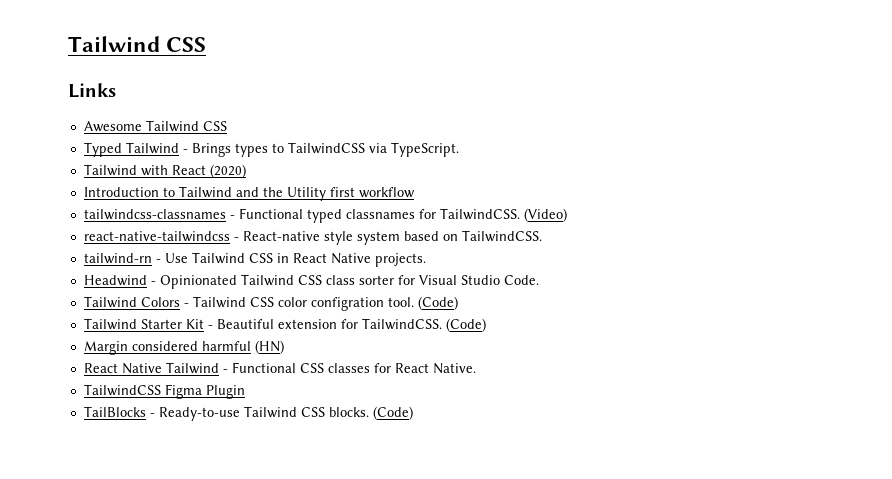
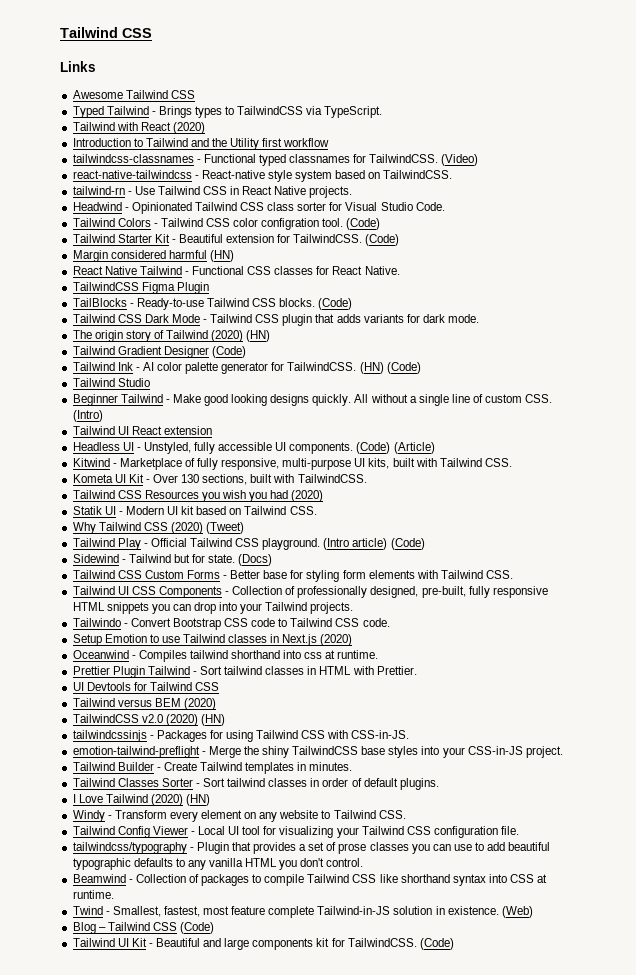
+ Tailwind CSS Dark Mode - Tailwind CSS plugin that adds variants for dark mode.
+ The origin story of Tailwind (2020) (HN)
+ Tailwind Gradient Designer (Code)
+ Tailwind Ink - AI color palette generator for TailwindCSS. (HN) (Code)
+ Tailwind Studio
+ Beginner Tailwind - Make good looking designs quickly. All without a single line of custom CSS. (Intro)
+ Tailwind UI React extension
+ Headless UI - Unstyled, fully accessible UI components. (Code) (Article)
+ Kitwind - Marketplace of fully responsive, multi-purpose UI kits, built with Tailwind CSS.
+ Kometa UI Kit - Over 130 sections, built with TailwindCSS.
+ Tailwind CSS Resources you wish you had (2020)
+ Statik UI - Modern UI kit based on Tailwind CSS.
+ Why Tailwind CSS (2020) (Tweet)
+ Tailwind Play - Official Tailwind CSS playground. (Intro article) (Code)
+ Sidewind - Tailwind but for state. (Docs)
+ Tailwind CSS Custom Forms - Better base for styling form elements with Tailwind CSS.
+ Tailwind UI CSS Components - Collection of professionally designed, pre-built, fully responsive HTML snippets you can drop into your Tailwind projects.
+ Tailwindo - Convert Bootstrap CSS code to Tailwind CSS code.
+ Setup Emotion to use Tailwind classes in Next.js (2020)
+ Oceanwind - Compiles tailwind shorthand into css at runtime.
+ Prettier Plugin Tailwind - Sort tailwind classes in HTML with Prettier.
+ UI Devtools for Tailwind CSS
+ Tailwind versus BEM (2020)
+ TailwindCSS v2.0 (2020) (HN)
+ tailwindcssinjs - Packages for using Tailwind CSS with CSS-in-JS.
+ emotion-tailwind-preflight - Merge the shiny TailwindCSS base styles into your CSS-in-JS project.
+ Tailwind Builder - Create Tailwind templates in minutes.
+ Tailwind Classes Sorter - Sort tailwind classes in order of default plugins.
+ I Love Tailwind (2020) (HN)
+ Windy - Transform every element on any website to Tailwind CSS.
+ Tailwind Config Viewer - Local UI tool for visualizing your Tailwind CSS configuration file.
+ tailwindcss/typography - Plugin that provides a set of prose classes you can use to add beautiful typographic defaults to any vanilla HTML you don't control.
+ Beamwind - Collection of packages to compile Tailwind CSS like shorthand syntax into CSS at runtime.
+ Twind - Smallest, fastest, most feature complete Tailwind-in-JS solution in existence. (Web)
+ Blog – Tailwind CSS (Code)
+ Tailwind UI Kit - Beautiful and large components kit for TailwindCSS. (Code)

